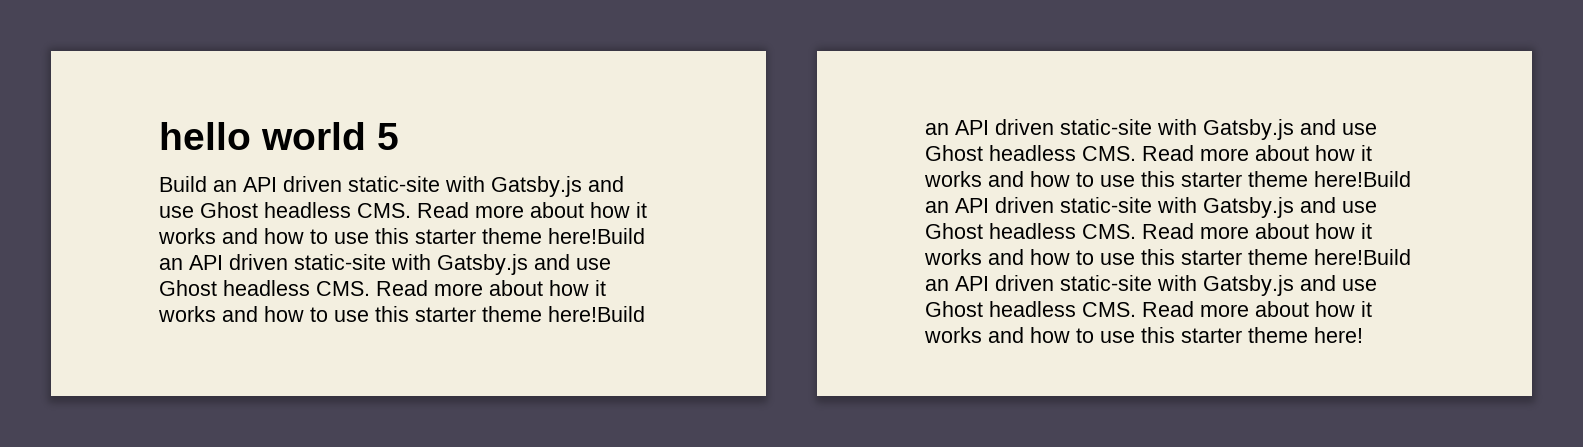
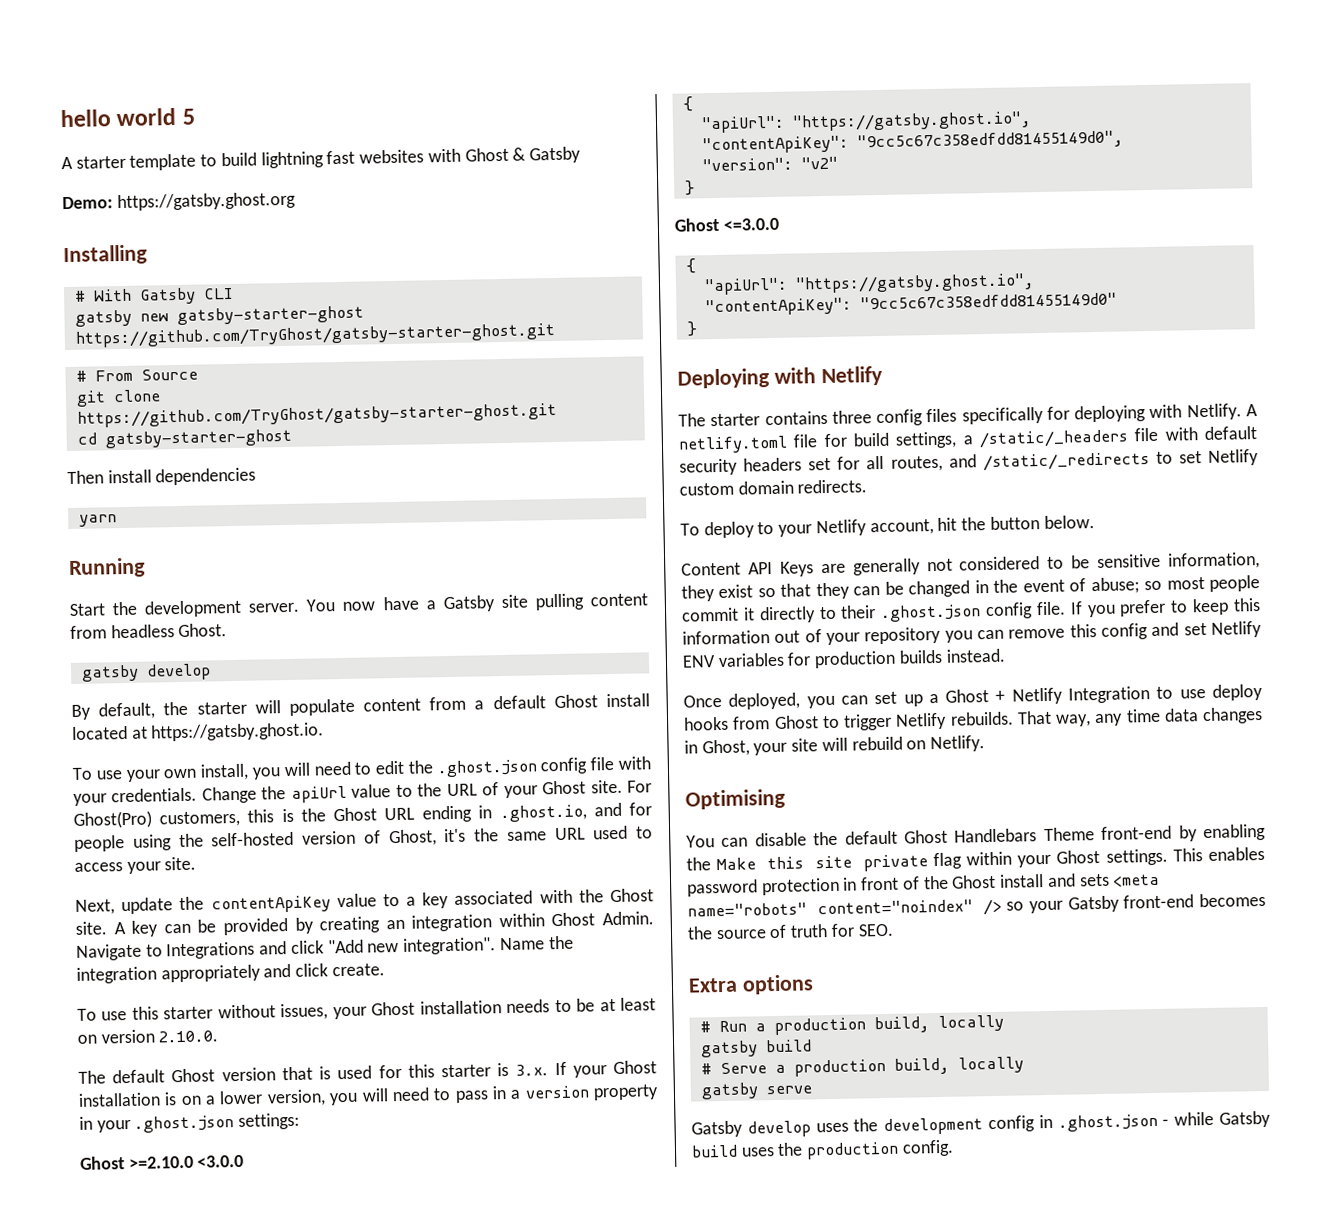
- Build an API driven static-site with Gatsby.js and use Ghost headless CMS. Read more about how it works and how to use this starter theme here!Build an API driven static-site with Gatsby.js and use Ghost headless CMS. Read more about how it works and how to use this starter theme here!Build an API driven static-site with Gatsby.js and use Ghost headless CMS. Read more about how it works and how to use this starter theme here!Build an API driven static-site with Gatsby.js and use Ghost headless CMS. Read more about how it works and how to use this starter theme here!Build an API driven static-site with Gatsby.js and use Ghost headless CMS. Read more about how it works and how to use this starter theme here!
+ A starter template to build lightning fast websites with Ghost & Gatsby
+ Demo: https://gatsby.ghost.org
+ Installing
+ # With Gatsby CLI
+ gatsby new gatsby-starter-ghost https://github.com/TryGhost/gatsby-starter-ghost.git
+ # From Source
+ git clone https://github.com/TryGhost/gatsby-starter-ghost.git
+ cd gatsby-starter-ghost
+ Then install dependencies
+ yarn
+ Running
+ Start the development server. You now have a Gatsby site pulling content from headless Ghost.
+ gatsby develop
+ By default, the starter will populate content from a default Ghost install located at https://gatsby.ghost.io.
+ To use your own install, you will need to edit the .ghost.json config file with your credentials. Change the apiUrl value to the URL of your Ghost site. For Ghost(Pro) customers, this is the Ghost URL ending in .ghost.io, and for people using the self-hosted version of Ghost, it's the same URL used to access your site.
+ Next, update the contentApiKey value to a key associated with the Ghost site. A key can be provided by creating an integration within Ghost Admin. Navigate to Integrations and click "Add new integration". Name the integration appropriately and click create.
+ To use this starter without issues, your Ghost installation needs to be at least on version 2.10.0.
+ The default Ghost version that is used for this starter is 3.x. If your Ghost installation is on a lower version, you will need to pass in a version property in your .ghost.json settings:
+ Ghost >=2.10.0 <3.0.0
+ {
+ "apiUrl": "https://gatsby.ghost.io",
+ "contentApiKey": "9cc5c67c358edfdd81455149d0",
+ "version": "v2"
+ }
+ Ghost <=3.0.0
+ {
+ "apiUrl": "https://gatsby.ghost.io",
+ "contentApiKey": "9cc5c67c358edfdd81455149d0"
+ }
+ Deploying with Netlify
+ The starter contains three config files specifically for deploying with Netlify. A netlify.toml file for build settings, a /static/_headers file with default security headers set for all routes, and /static/_redirects to set Netlify custom domain redirects.
+ To deploy to your Netlify account, hit the button below.
+ Content API Keys are generally not considered to be sensitive information, they exist so that they can be changed in the event of abuse; so most people commit it directly to their .ghost.json config file. If you prefer to keep this information out of your repository you can remove this config and set Netlify ENV variables for production builds instead.
+ Once deployed, you can set up a Ghost + Netlify Integration to use deploy hooks from Ghost to trigger Netlify rebuilds. That way, any time data changes in Ghost, your site will rebuild on Netlify.
+ Optimising
+ You can disable the default Ghost Handlebars Theme front-end by enabling the Make this site private flag within your Ghost settings. This enables password protection in front of the Ghost install and sets <meta name="robots" content="noindex" /> so your Gatsby front-end becomes the source of truth for SEO.
+ Extra options
+ # Run a production build, locally
+ gatsby build
+ # Serve a production build, locally
+ gatsby serve
+ Gatsby develop uses the development config in .ghost.json - while Gatsby build uses the production config.

